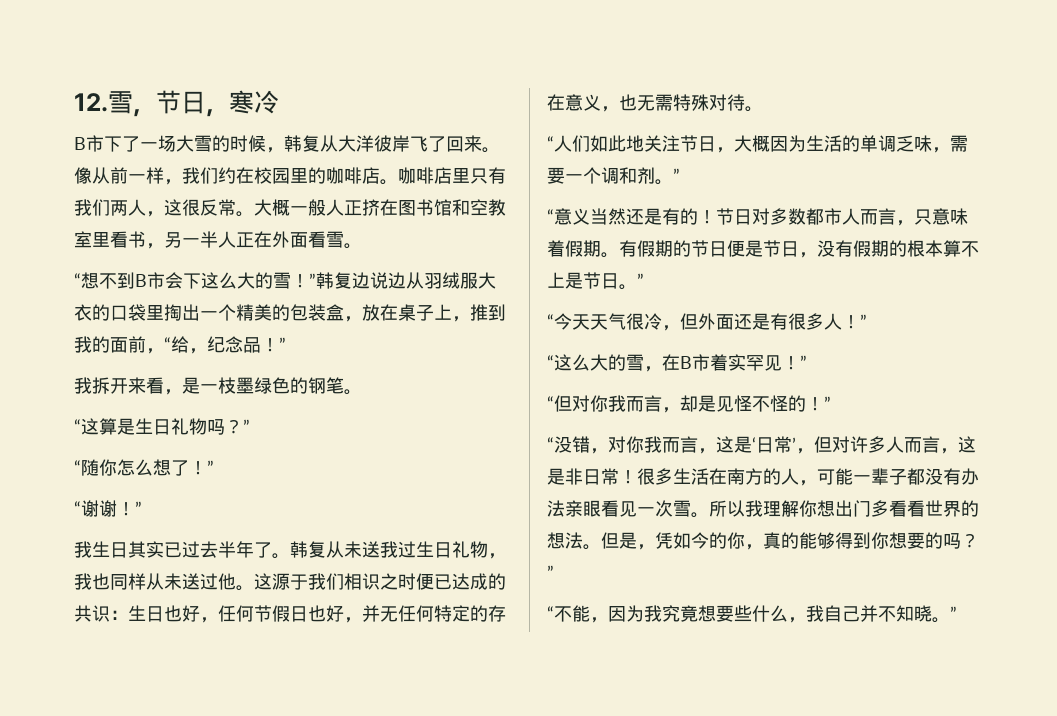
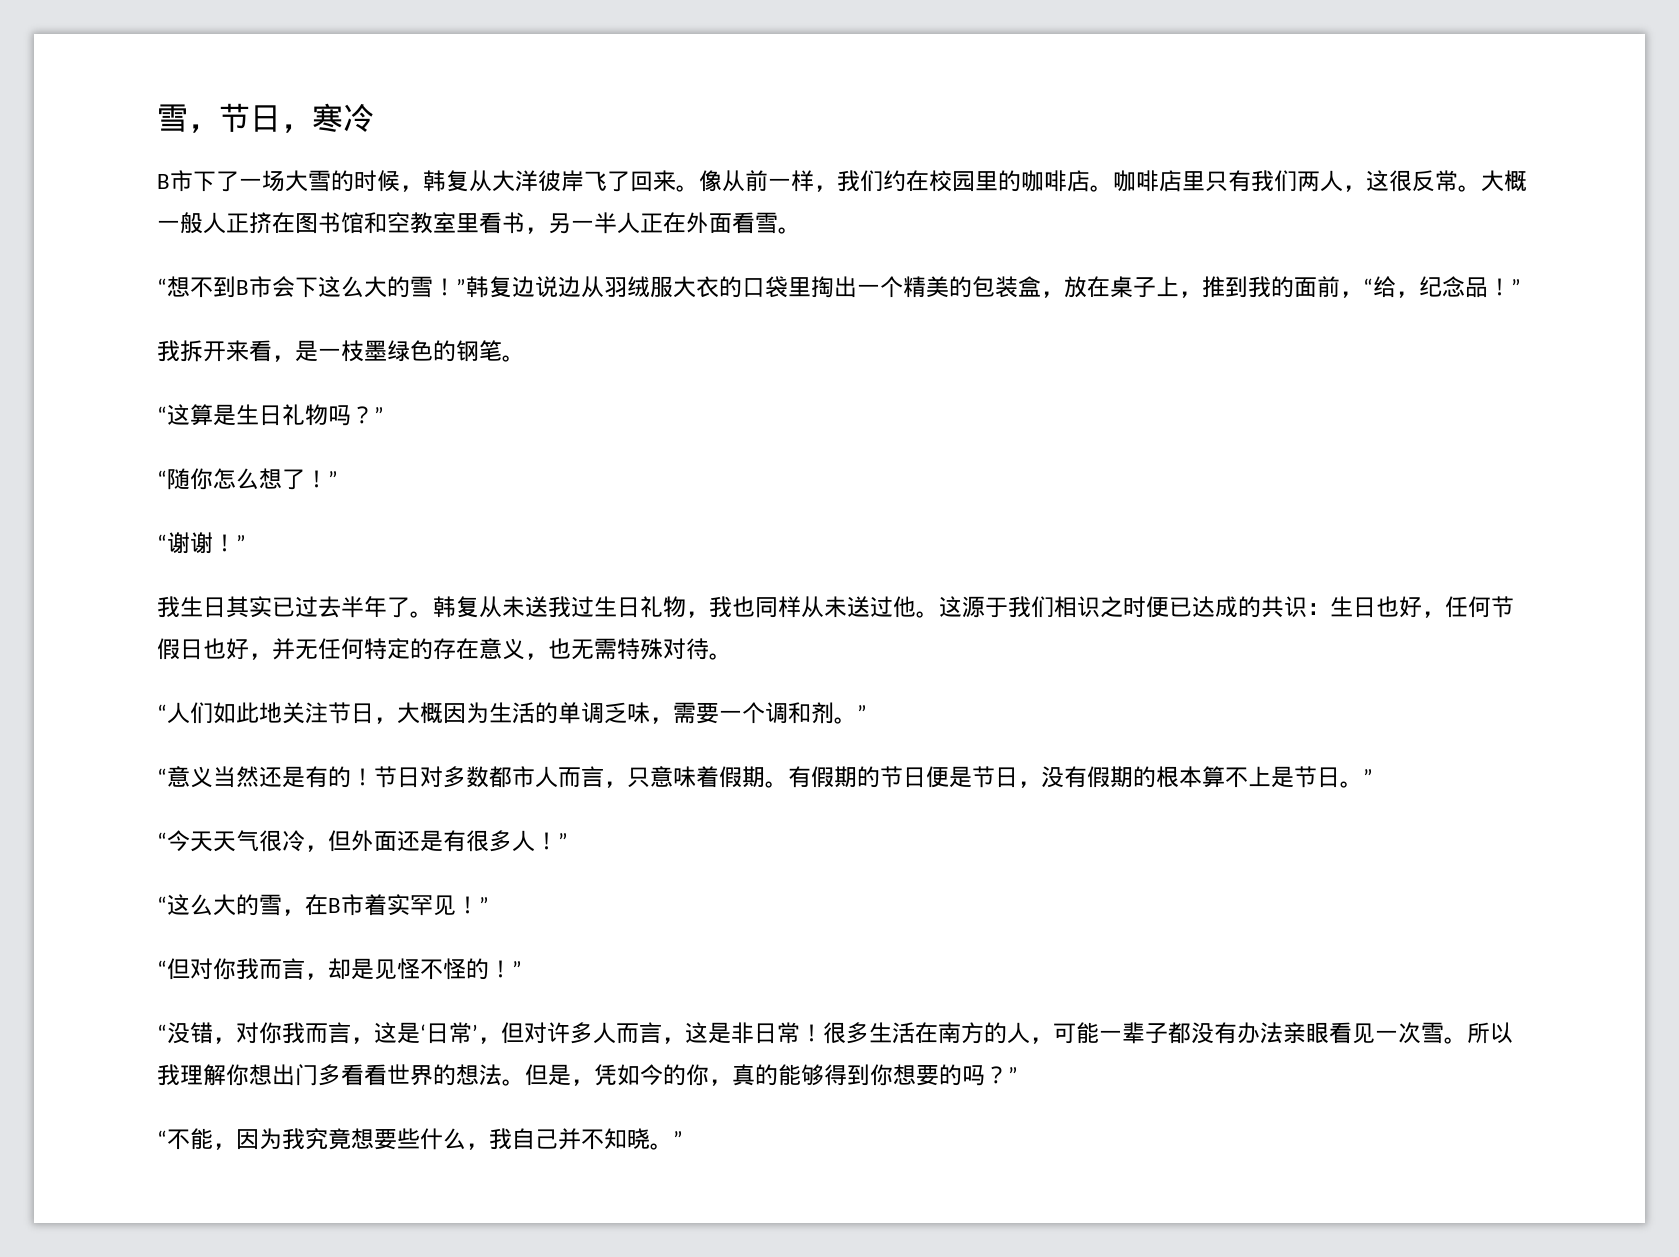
- 12.雪，节日，寒冷
+ 雪，节日，寒冷

